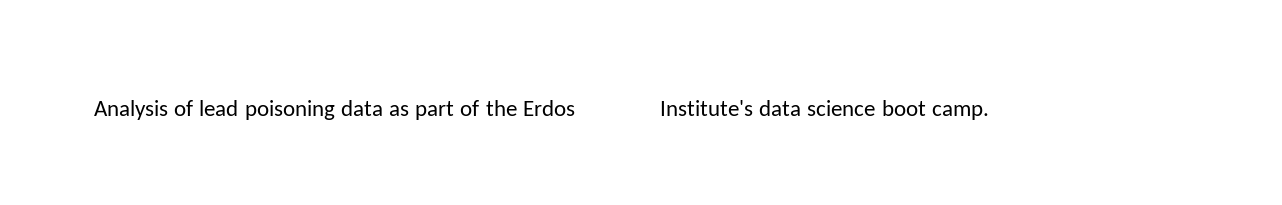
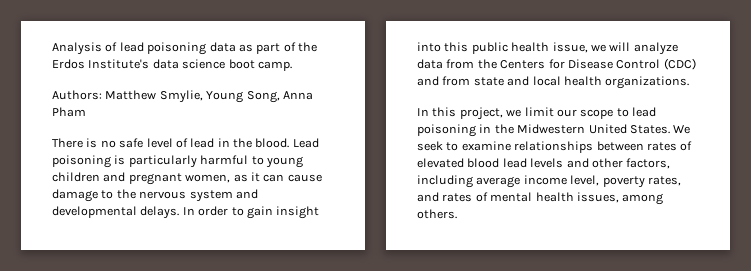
+ Authors: Matthew Smylie, Young Song, Anna Pham
+ There is no safe level of lead in the blood. Lead poisoning is particularly harmful to young children and pregnant women, as it can cause damage to the nervous system and developmental delays. In order to gain insight into this public health issue, we will analyze data from the Centers for Disease Control (CDC) and from state and local health organizations.
+ In this project, we limit our scope to lead poisoning in the Midwestern United States. We seek to examine relationships between rates of elevated blood lead levels and other factors, including average income level, poverty rates, and rates of mental health issues, among others.

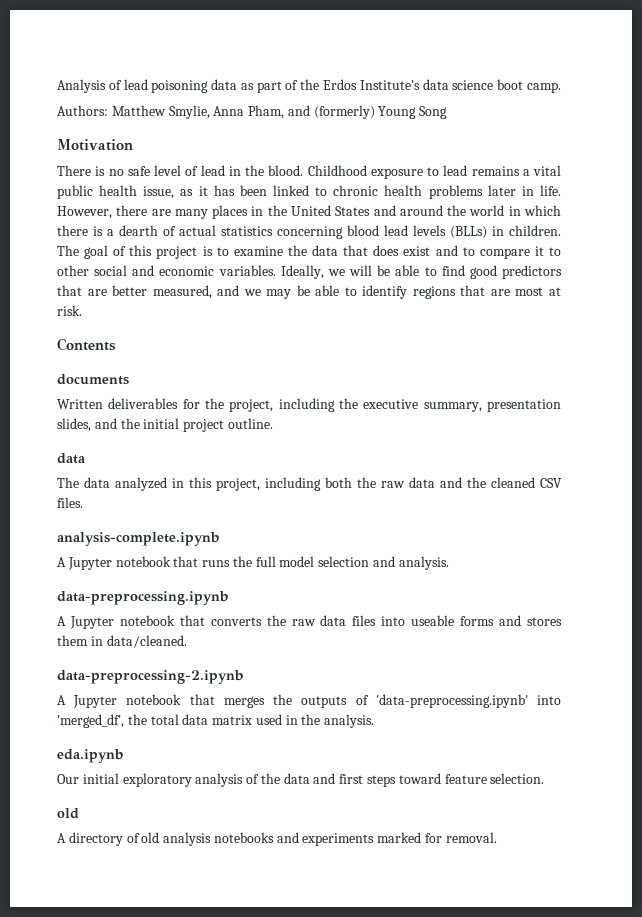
- Authors: Matthew Smylie, Young Song, Anna Pham
+ Authors: Matthew Smylie, Anna Pham, and (formerly) Young Song
+ Motivation
- Lead poisoning is particularly harmful to young children and pregnant women, as it can cause damage to the nervous system and developmental delays. In order to gain insight into this public health issue, we will analyze data from the Centers for Disease Control (CDC) and from state and local health organizations.
- In this project, we limit our scope to lead poisoning in the Midwestern United States. We seek to examine relationships between rates of elevated blood lead levels and other factors, including average income level, poverty rates, and rates of mental health issues, among others.
+ Childhood exposure to lead remains a vital public health issue, as it has been linked to chronic health problems later in life. However, there are many places in the United States and around the world in which there is a dearth of actual statistics concerning blood lead levels (BLLs) in children. The goal of this project is to examine the data that does exist and to compare it to other social and economic variables. Ideally, we will be able to find good predictors that are better measured, and we may be able to identify regions that are most at risk.
+ Contents
+ documents
+ Written deliverables for the project, including the executive summary, presentation slides, and the initial project outline.
+ data
+ The data analyzed in this project, including both the raw data and the cleaned CSV files.
+ analysis-complete.ipynb
+ A Jupyter notebook that runs the full model selection and analysis.
+ data-preprocessing.ipynb
+ A Jupyter notebook that converts the raw data files into useable forms and stores them in data/cleaned.
+ data-preprocessing-2.ipynb
+ A Jupyter notebook that merges the outputs of 'data-preprocessing.ipynb' into 'merged_df', the total data matrix used in the analysis.
+ eda.ipynb
+ Our initial exploratory analysis of the data and first steps toward feature selection.
+ old
+ A directory of old analysis notebooks and experiments marked for removal.

